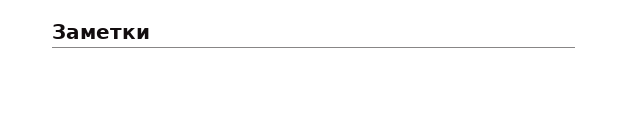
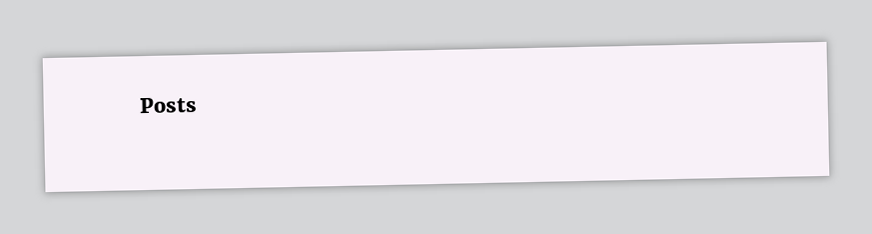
- Заметки
+ Posts

